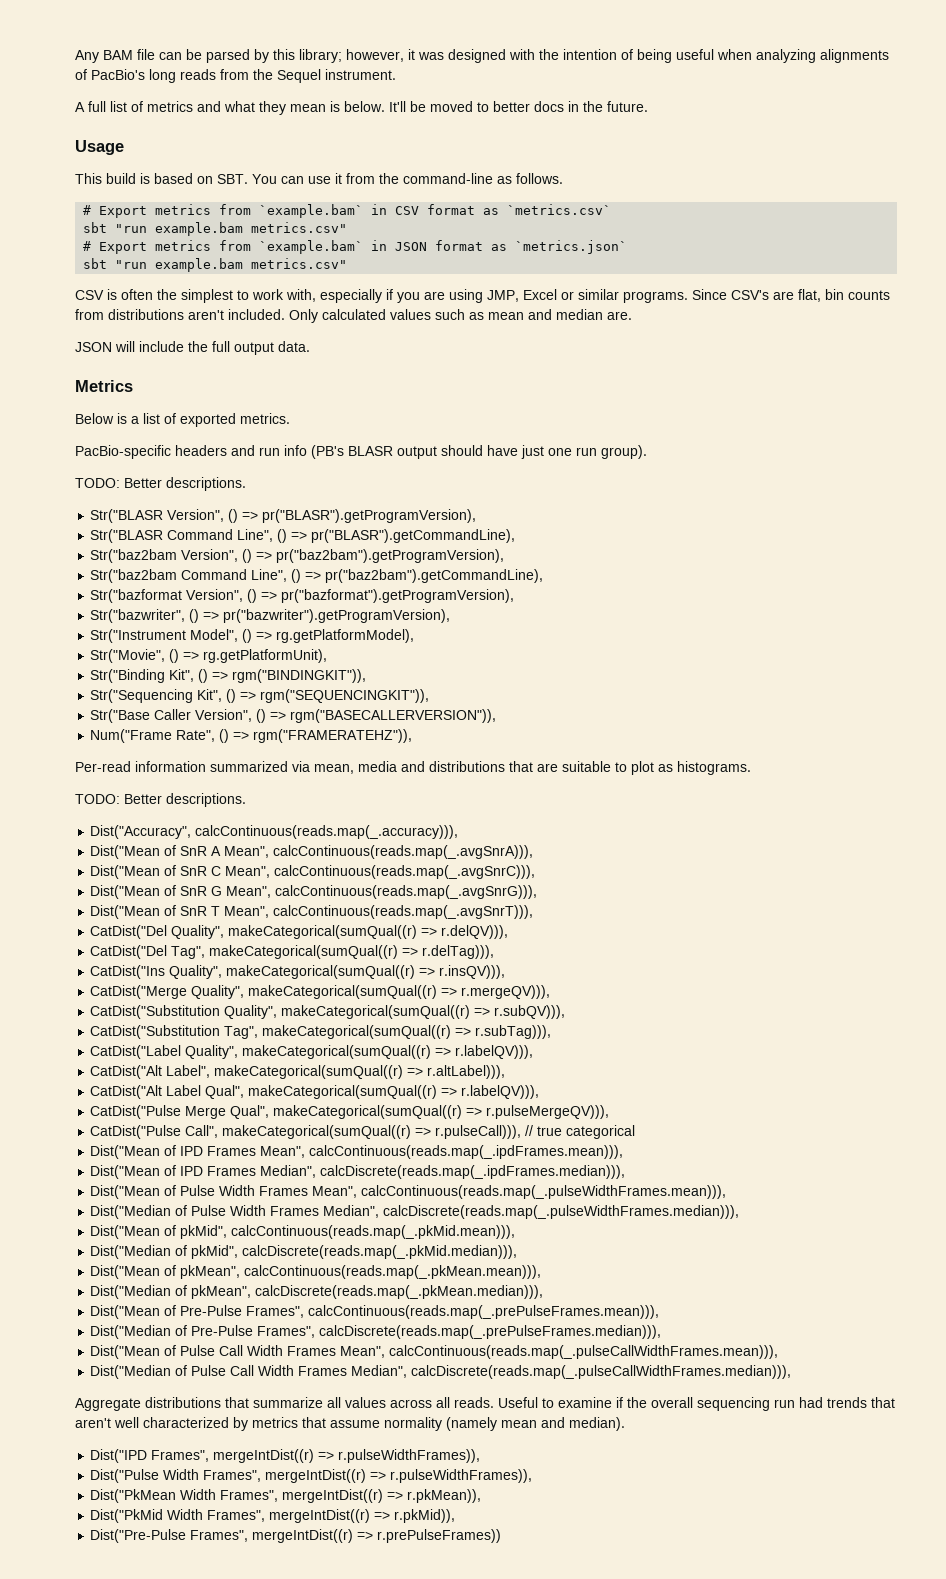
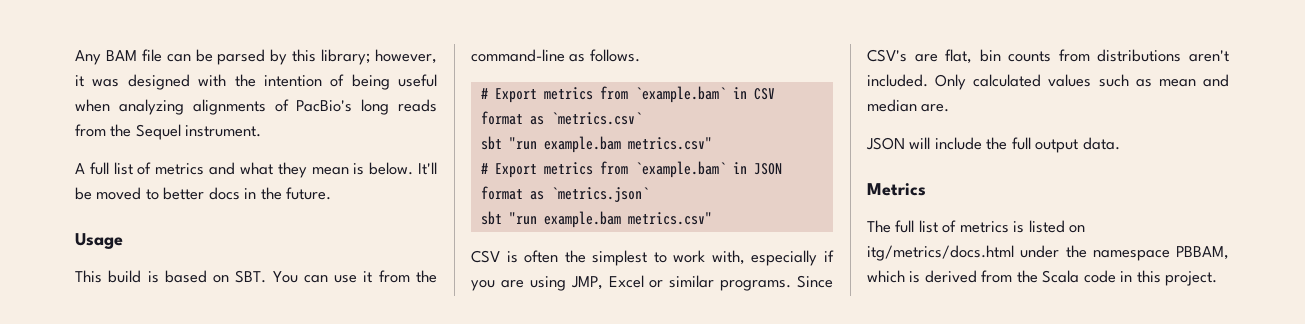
- Below is a list of exported metrics.
- PacBio-specific headers and run info (PB's BLASR output should have just one run group).
- TODO: Better descriptions.
- Str("BLASR Version", () => pr("BLASR").getProgramVersion),
- Str("BLASR Command Line", () => pr("BLASR").getCommandLine),
- Str("baz2bam Version", () => pr("baz2bam").getProgramVersion),
- Str("baz2bam Command Line", () => pr("baz2bam").getCommandLine),
- Str("bazformat Version", () => pr("bazformat").getProgramVersion),
- Str("bazwriter", () => pr("bazwriter").getProgramVersion),
- Str("Instrument Model", () => rg.getPlatformModel),
- Str("Movie", () => rg.getPlatformUnit),
- Str("Binding Kit", () => rgm("BINDINGKIT")),
- Str("Sequencing Kit", () => rgm("SEQUENCINGKIT")),
- Str("Base Caller Version", () => rgm("BASECALLERVERSION")),
- Num("Frame Rate", () => rgm("FRAMERATEHZ")),
- Per-read information summarized via mean, media and distributions that are suitable to plot as histograms.
- TODO: Better descriptions.
- Dist("Accuracy", calcContinuous(reads.map(_.accuracy))),
- Dist("Mean of SnR A Mean", calcContinuous(reads.map(_.avgSnrA))),
- Dist("Mean of SnR C Mean", calcContinuous(reads.map(_.avgSnrC))),
- Dist("Mean of SnR G Mean", calcContinuous(reads.map(_.avgSnrG))),
- Dist("Mean of SnR T Mean", calcContinuous(reads.map(_.avgSnrT))),
- CatDist("Del Quality", makeCategorical(sumQual((r) => r.delQV))),
- CatDist("Del Tag", makeCategorical(sumQual((r) => r.delTag))),
- CatDist("Ins Quality", makeCategorical(sumQual((r) => r.insQV))),
- CatDist("Merge Quality", makeCategorical(sumQual((r) => r.mergeQV))),
- CatDist("Substitution Quality", makeCategorical(sumQual((r) => r.subQV))),
- CatDist("Substitution Tag", makeCategorical(sumQual((r) => r.subTag))),
- CatDist("Label Quality", makeCategorical(sumQual((r) => r.labelQV))),
- CatDist("Alt Label", makeCategorical(sumQual((r) => r.altLabel))),
- CatDist("Alt Label Qual", makeCategorical(sumQual((r) => r.labelQV))),
- CatDist("Pulse Merge Qual", makeCategorical(sumQual((r) => r.pulseMergeQV))),
- CatDist("Pulse Call", makeCategorical(sumQual((r) => r.pulseCall))), // true categorical
- Dist("Mean of IPD Frames Mean", calcContinuous(reads.map(_.ipdFrames.mean))),
- Dist("Mean of IPD Frames Median", calcDiscrete(reads.map(_.ipdFrames.median))),
- Dist("Mean of Pulse Width Frames Mean", calcContinuous(reads.map(_.pulseWidthFrames.mean))),
- Dist("Median of Pulse Width Frames Median", calcDiscrete(reads.map(_.pulseWidthFrames.median))),
- Dist("Mean of pkMid", calcContinuous(reads.map(_.pkMid.mean))),
- Dist("Median of pkMid", calcDiscrete(reads.map(_.pkMid.median))),
- Dist("Mean of pkMean", calcContinuous(reads.map(_.pkMean.mean))),
- Dist("Median of pkMean", calcDiscrete(reads.map(_.pkMean.median))),
- Dist("Mean of Pre-Pulse Frames", calcContinuous(reads.map(_.prePulseFrames.mean))),
- Dist("Median of Pre-Pulse Frames", calcDiscrete(reads.map(_.prePulseFrames.median))),
- Dist("Mean of Pulse Call Width Frames Mean", calcContinuous(reads.map(_.pulseCallWidthFrames.mean))),
- Dist("Median of Pulse Call Width Frames Median", calcDiscrete(reads.map(_.pulseCallWidthFrames.median))),
- Aggregate distributions that summarize all values across all reads. Useful to examine if the overall sequencing run had trends that aren't well characterized by metrics that assume normality (namely mean and median).
- Dist("IPD Frames", mergeIntDist((r) => r.pulseWidthFrames)),
- Dist("Pulse Width Frames", mergeIntDist((r) => r.pulseWidthFrames)),
- Dist("PkMean Width Frames", mergeIntDist((r) => r.pkMean)),
- Dist("PkMid Width Frames", mergeIntDist((r) => r.pkMid)),
- Dist("Pre-Pulse Frames", mergeIntDist((r) => r.prePulseFrames))
+ The full list of metrics is listed on itg/metrics/docs.html under the namespace PBBAM, which is derived from the Scala code in this project.

